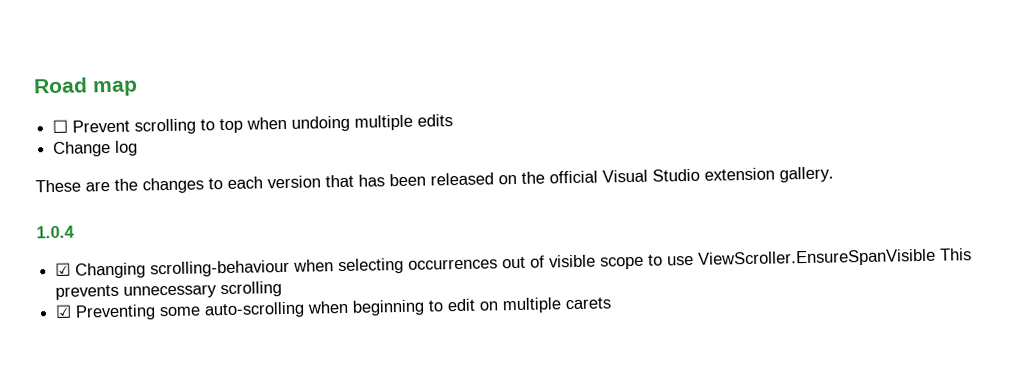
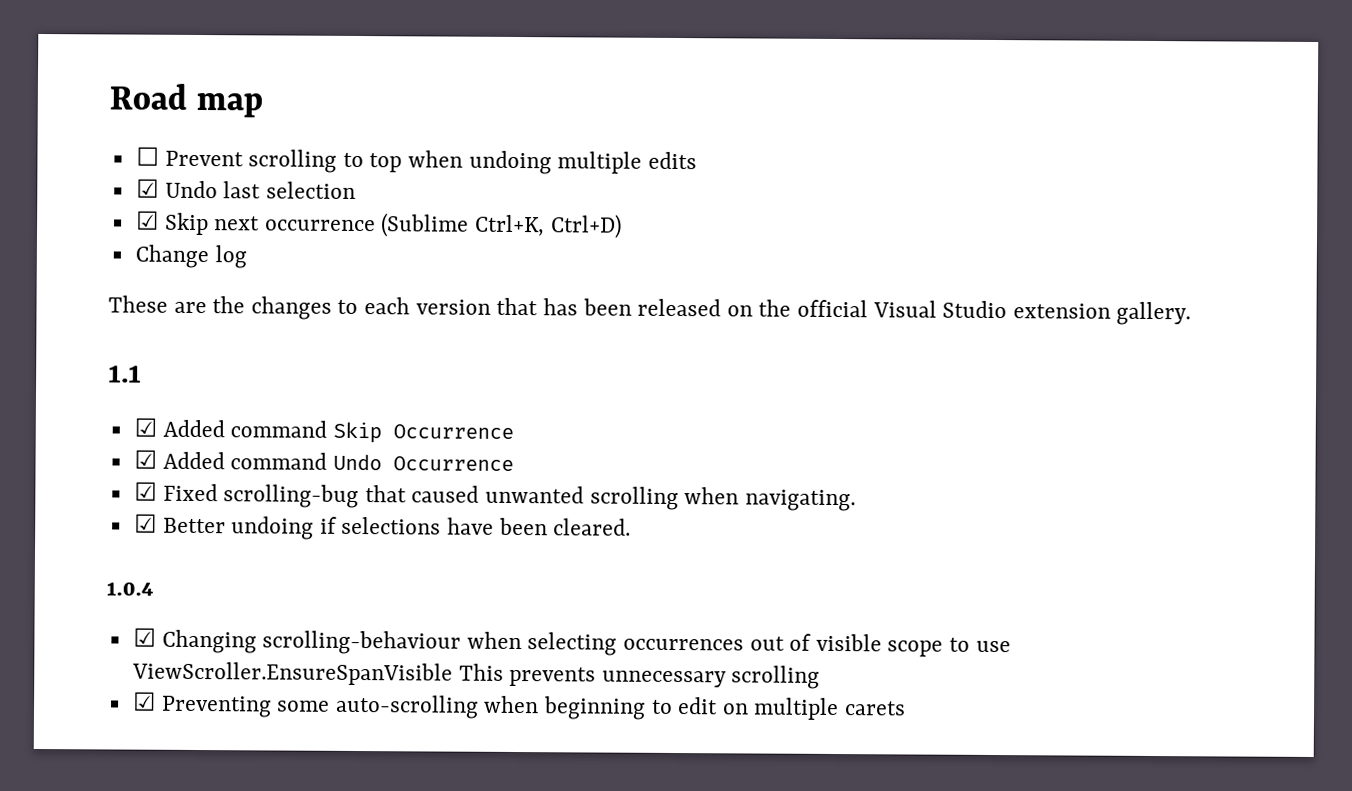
+ ☑ Undo last selection
+ ☑ Skip next occurrence (Sublime Ctrl+K, Ctrl+D)
+ 1.1
+ ☑ Added command Skip Occurrence
+ ☑ Added command Undo Occurrence
+ ☑ Fixed scrolling-bug that caused unwanted scrolling when navigating.
+ ☑ Better undoing if selections have been cleared.

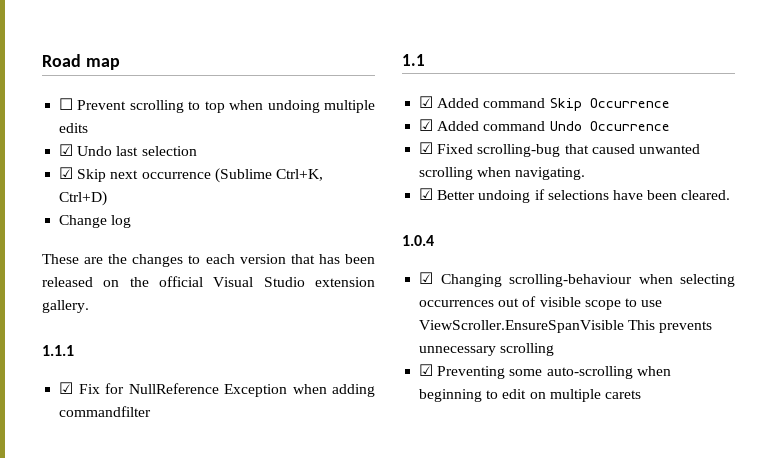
+ 1.1.1
+ ☑ Fix for NullReference Exception when adding commandfilter

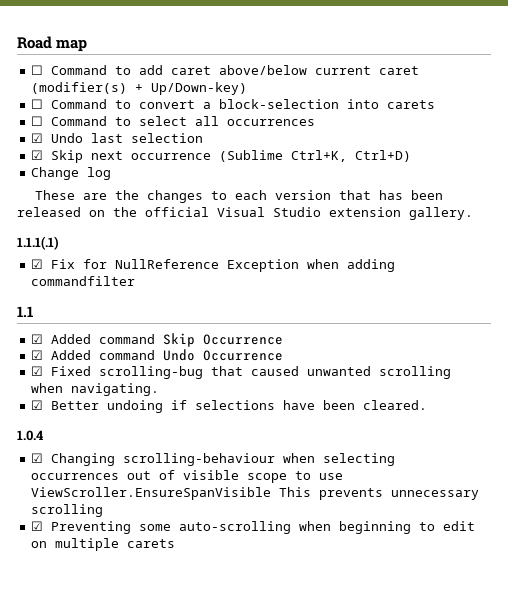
- ☐ Prevent scrolling to top when undoing multiple edits
+ ☐ Command to add caret above/below current caret (modifier(s) + Up/Down-key)
+ ☐ Command to convert a block-selection into carets
+ ☐ Command to select all occurrences
- 1.1.1
+ 1.1.1(.1)

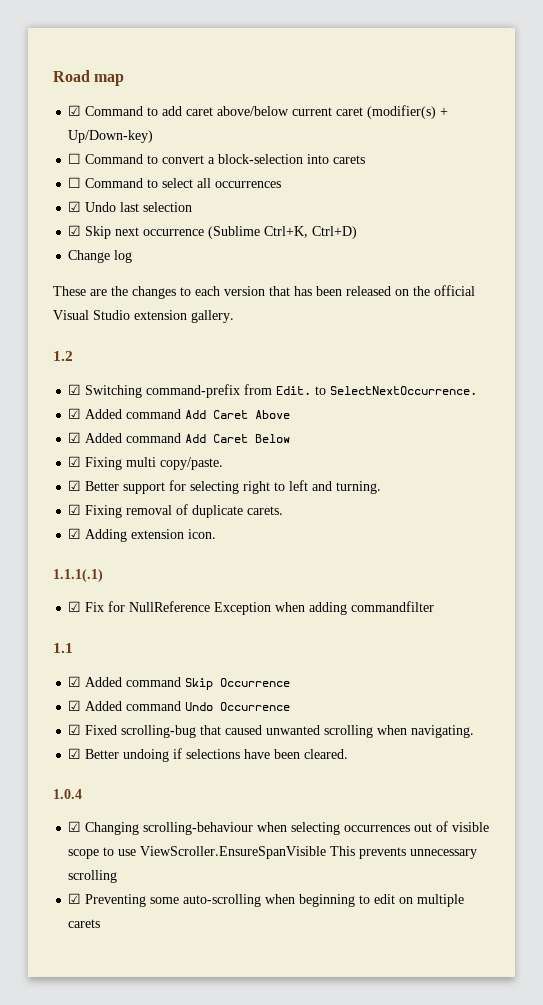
- ☐ Command to add caret above/below current caret (modifier(s) + Up/Down-key)
+ ☑ Command to add caret above/below current caret (modifier(s) + Up/Down-key)
+ 1.2
+ ☑ Switching command-prefix from Edit. to SelectNextOccurrence.
+ ☑ Added command Add Caret Above
+ ☑ Added command Add Caret Below
+ ☑ Fixing multi copy/paste.
+ ☑ Better support for selecting right to left and turning.
+ ☑ Fixing removal of duplicate carets.
+ ☑ Adding extension icon.

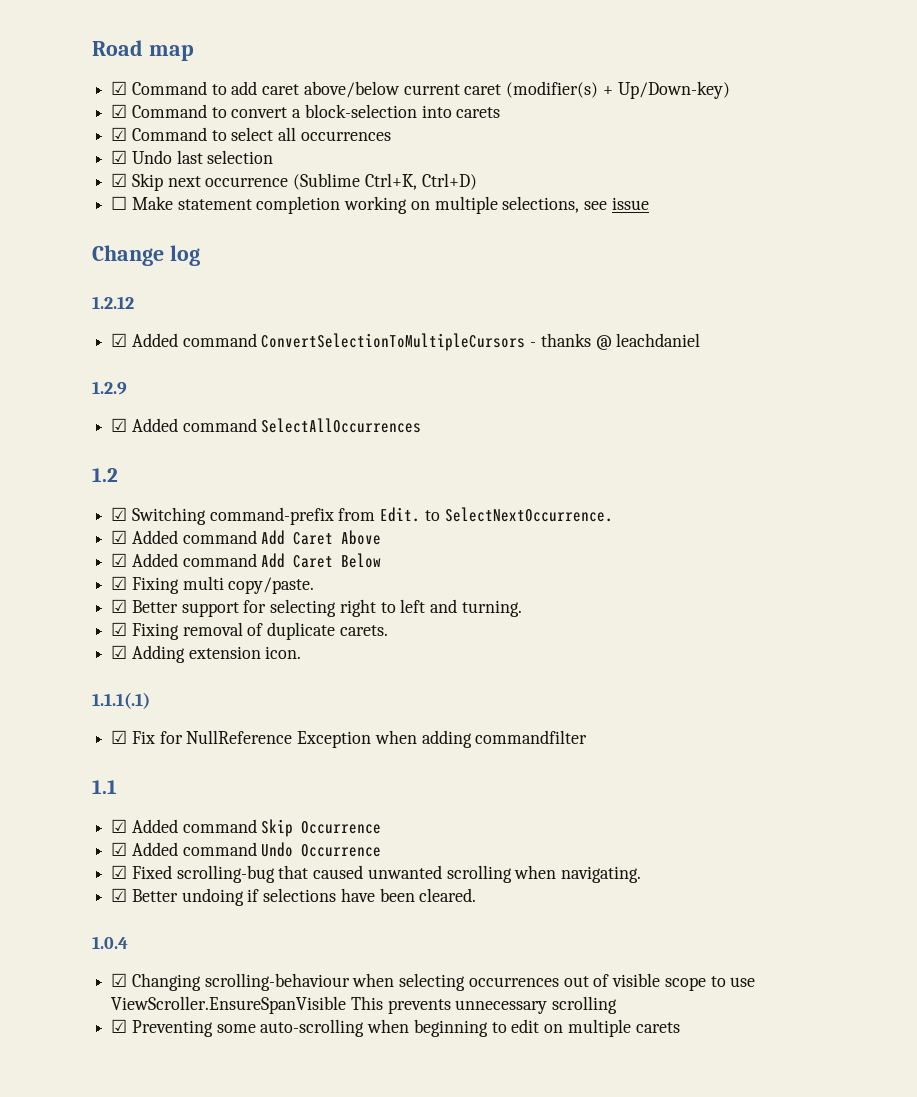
- ☐ Command to convert a block-selection into carets
+ ☑ Command to convert a block-selection into carets
- ☐ Command to select all occurrences
+ ☑ Command to select all occurrences
+ ☐ Make statement completion working on multiple selections, see issue
  Change log
- These are the changes to each version that has been released on the official Visual Studio extension gallery.
+ 1.2.12
+ ☑ Added command ConvertSelectionToMultipleCursors - thanks @ leachdaniel
+ 1.2.9
+ ☑ Added command SelectAllOccurrences

